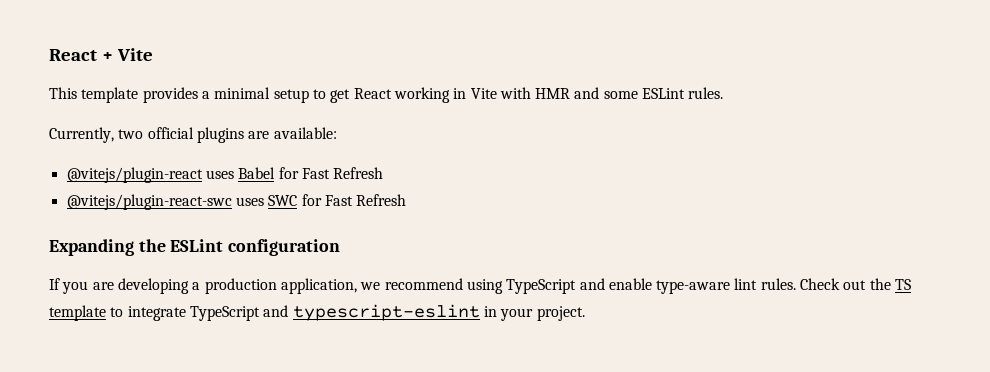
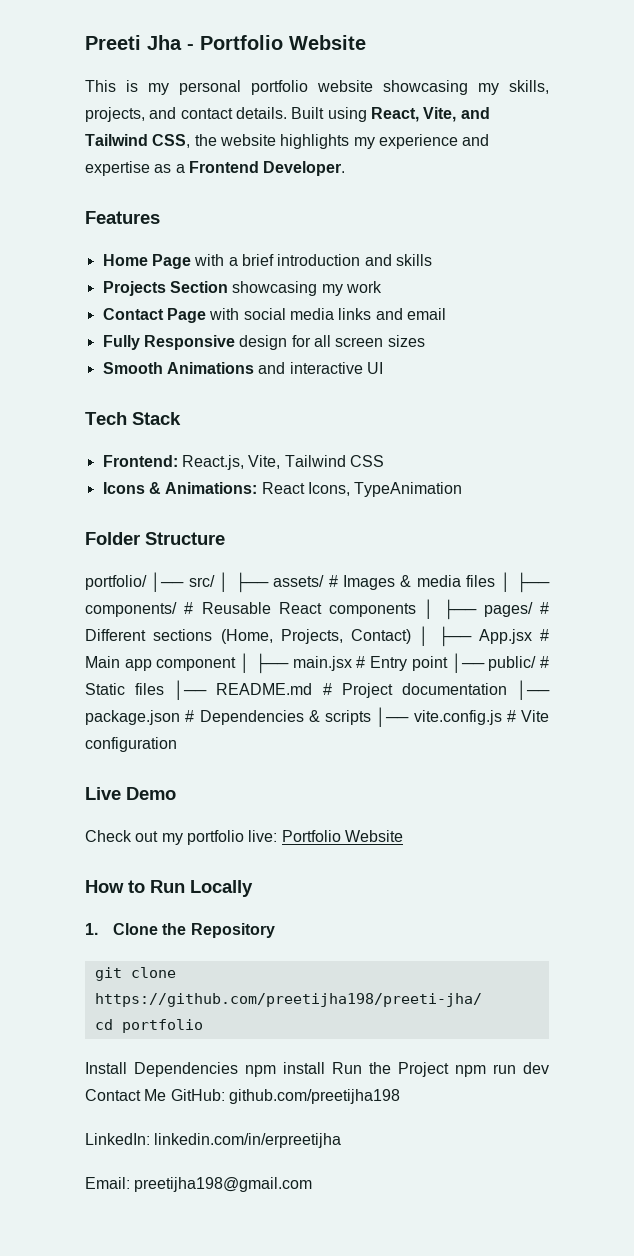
- React + Vite
- This template provides a minimal setup to get React working in Vite with HMR and some ESLint rules.
- Currently, two official plugins are available:
- @vitejs/plugin-react uses Babel for Fast Refresh
- @vitejs/plugin-react-swc uses SWC for Fast Refresh
- Expanding the ESLint configuration
- If you are developing a production application, we recommend using TypeScript and enable type-aware lint rules. Check out the TS template to integrate TypeScript and typescript-eslint in your project.
+ Preeti Jha - Portfolio Website
+ This is my personal portfolio website showcasing my skills, projects, and contact details. Built using React, Vite, and Tailwind CSS, the website highlights my experience and expertise as a Frontend Developer.
+ Features
+ Home Page with a brief introduction and skills
+ Projects Section showcasing my work
+ Contact Page with social media links and email
+ Fully Responsive design for all screen sizes
+ Smooth Animations and interactive UI
+ Tech Stack
+ Frontend: React.js, Vite, Tailwind CSS
+ Icons & Animations: React Icons, TypeAnimation
+ Folder Structure
+ portfolio/ │── src/ │ ├── assets/ # Images & media files │ ├── components/ # Reusable React components │ ├── pages/ # Different sections (Home, Projects, Contact) │ ├── App.jsx # Main app component │ ├── main.jsx # Entry point │── public/ # Static files │── README.md # Project documentation │── package.json # Dependencies & scripts │── vite.config.js # Vite configuration
+ Live Demo
+ Check out my portfolio live: Portfolio Website
+ How to Run Locally
+ 1. Clone the Repository
+ git clone https://github.com/preetijha198/preeti-jha/
+ cd portfolio
+ Install Dependencies npm install Run the Project npm run dev Contact Me GitHub: github.com/preetijha198
+ LinkedIn: linkedin.com/in/erpreetijha
+ Email: preetijha198@gmail.com

